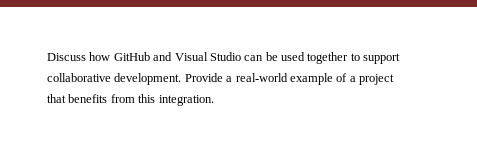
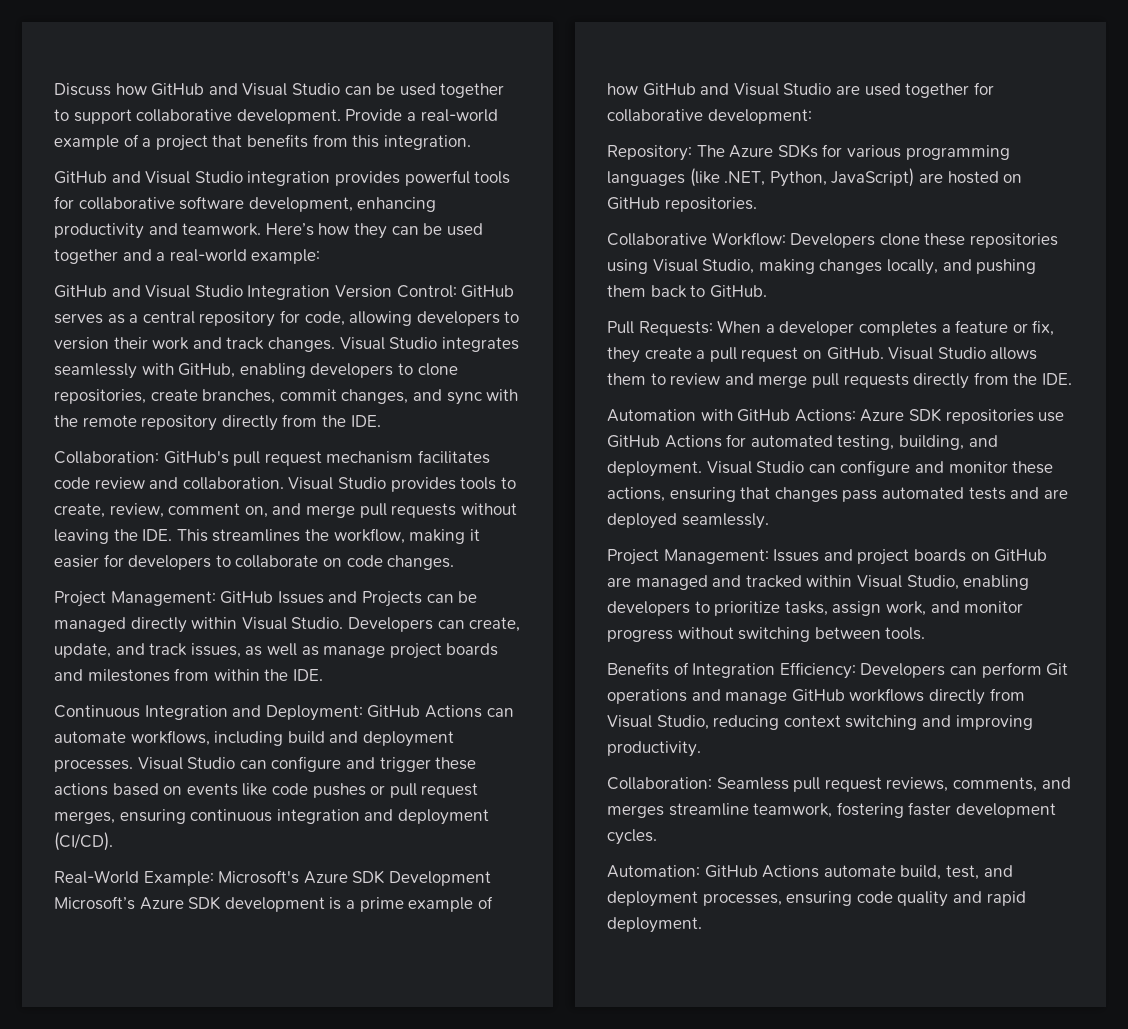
+ GitHub and Visual Studio integration provides powerful tools for collaborative software development, enhancing productivity and teamwork. Here’s how they can be used together and a real-world example:
+ GitHub and Visual Studio Integration Version Control: GitHub serves as a central repository for code, allowing developers to version their work and track changes. Visual Studio integrates seamlessly with GitHub, enabling developers to clone repositories, create branches, commit changes, and sync with the remote repository directly from the IDE.
+ Collaboration: GitHub's pull request mechanism facilitates code review and collaboration. Visual Studio provides tools to create, review, comment on, and merge pull requests without leaving the IDE. This streamlines the workflow, making it easier for developers to collaborate on code changes.
+ Project Management: GitHub Issues and Projects can be managed directly within Visual Studio. Developers can create, update, and track issues, as well as manage project boards and milestones from within the IDE.
+ Continuous Integration and Deployment: GitHub Actions can automate workflows, including build and deployment processes. Visual Studio can configure and trigger these actions based on events like code pushes or pull request merges, ensuring continuous integration and deployment (CI/CD).
+ Real-World Example: Microsoft's Azure SDK Development Microsoft’s Azure SDK development is a prime example of how GitHub and Visual Studio are used together for collaborative development:
+ Repository: The Azure SDKs for various programming languages (like .NET, Python, JavaScript) are hosted on GitHub repositories.
+ Collaborative Workflow: Developers clone these repositories using Visual Studio, making changes locally, and pushing them back to GitHub.
+ Pull Requests: When a developer completes a feature or fix, they create a pull request on GitHub. Visual Studio allows them to review and merge pull requests directly from the IDE.
+ Automation with GitHub Actions: Azure SDK repositories use GitHub Actions for automated testing, building, and deployment. Visual Studio can configure and monitor these actions, ensuring that changes pass automated tests and are deployed seamlessly.
+ Project Management: Issues and project boards on GitHub are managed and tracked within Visual Studio, enabling developers to prioritize tasks, assign work, and monitor progress without switching between tools.
+ Benefits of Integration Efficiency: Developers can perform Git operations and manage GitHub workflows directly from Visual Studio, reducing context switching and improving productivity.
+ Collaboration: Seamless pull request reviews, comments, and merges streamline teamwork, fostering faster development cycles.
+ Automation: GitHub Actions automate build, test, and deployment processes, ensuring code quality and rapid deployment.

